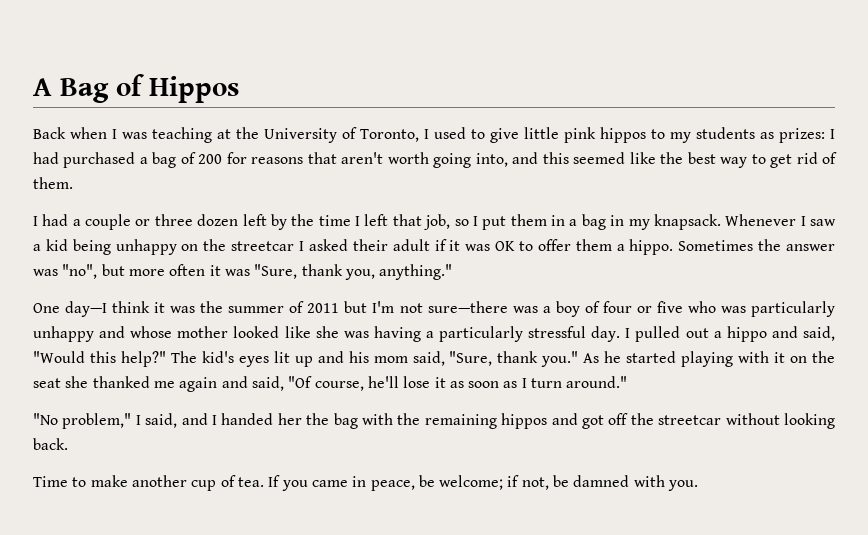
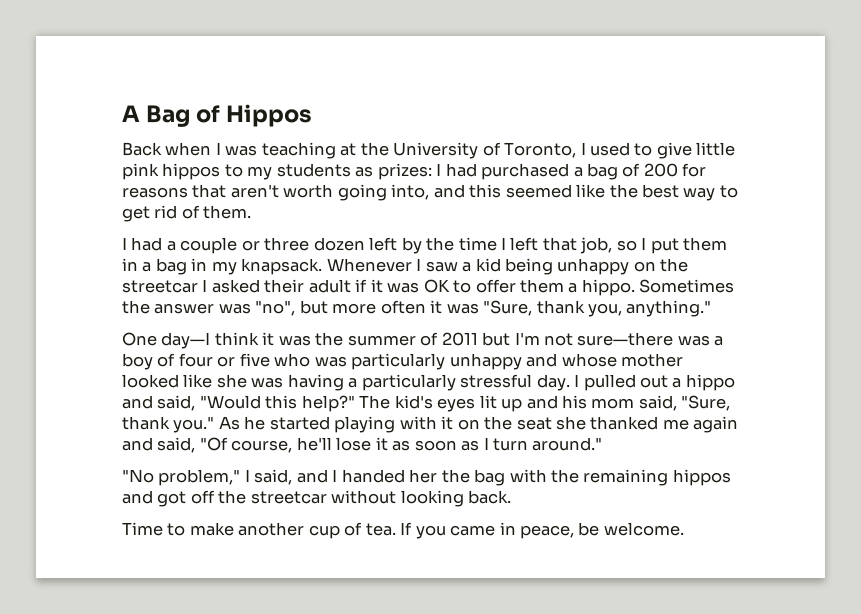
- If you came in peace, be welcome; if not, be damned with you.
+ If you came in peace, be welcome.

